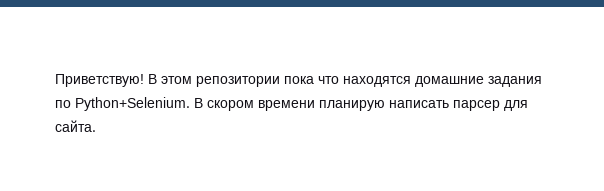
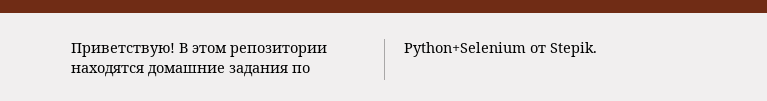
- В этом репозитории пока что находятся домашние задания по Python+Selenium. В скором времени планирую написать парсер для сайта.
+ В этом репозитории находятся домашние задания по Python+Selenium от Stepik.

